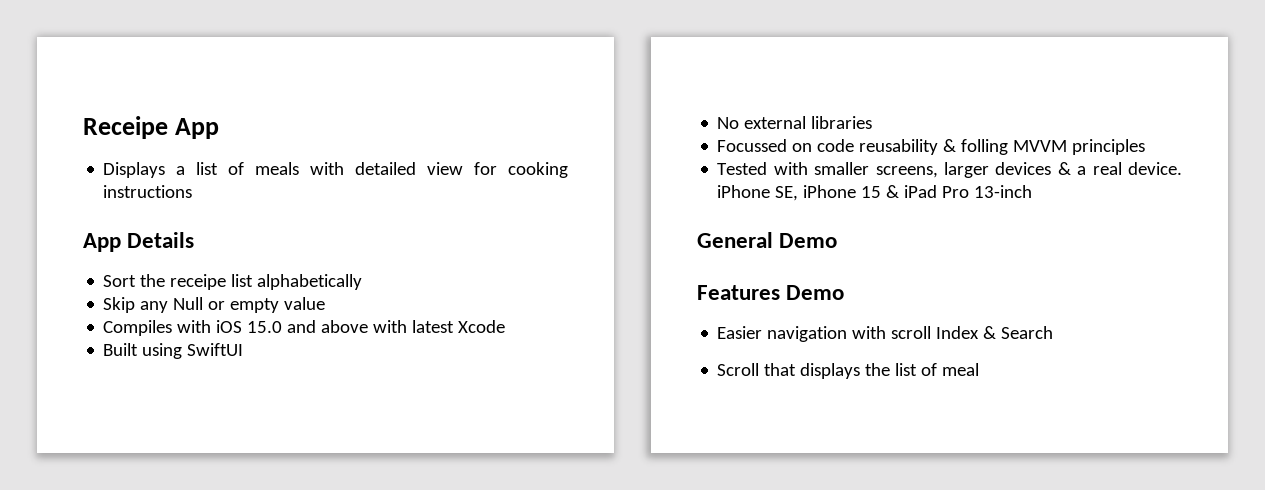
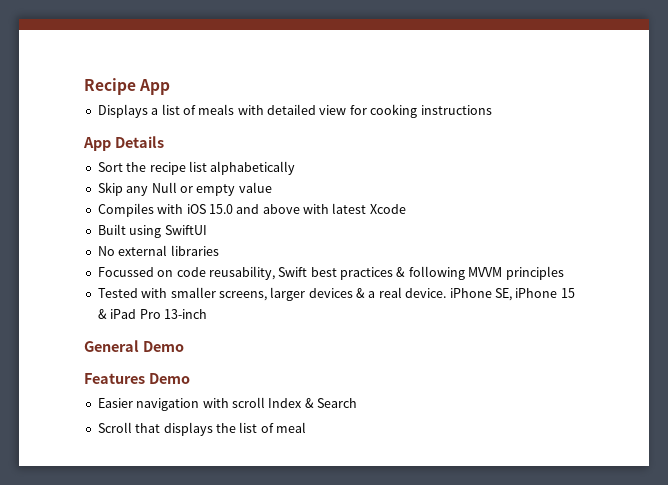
- Receipe App
+ Recipe App
- Sort the receipe list alphabetically
+ Sort the recipe list alphabetically
- Focussed on code reusability & folling MVVM principles
+ Focussed on code reusability, Swift best practices & following MVVM principles

